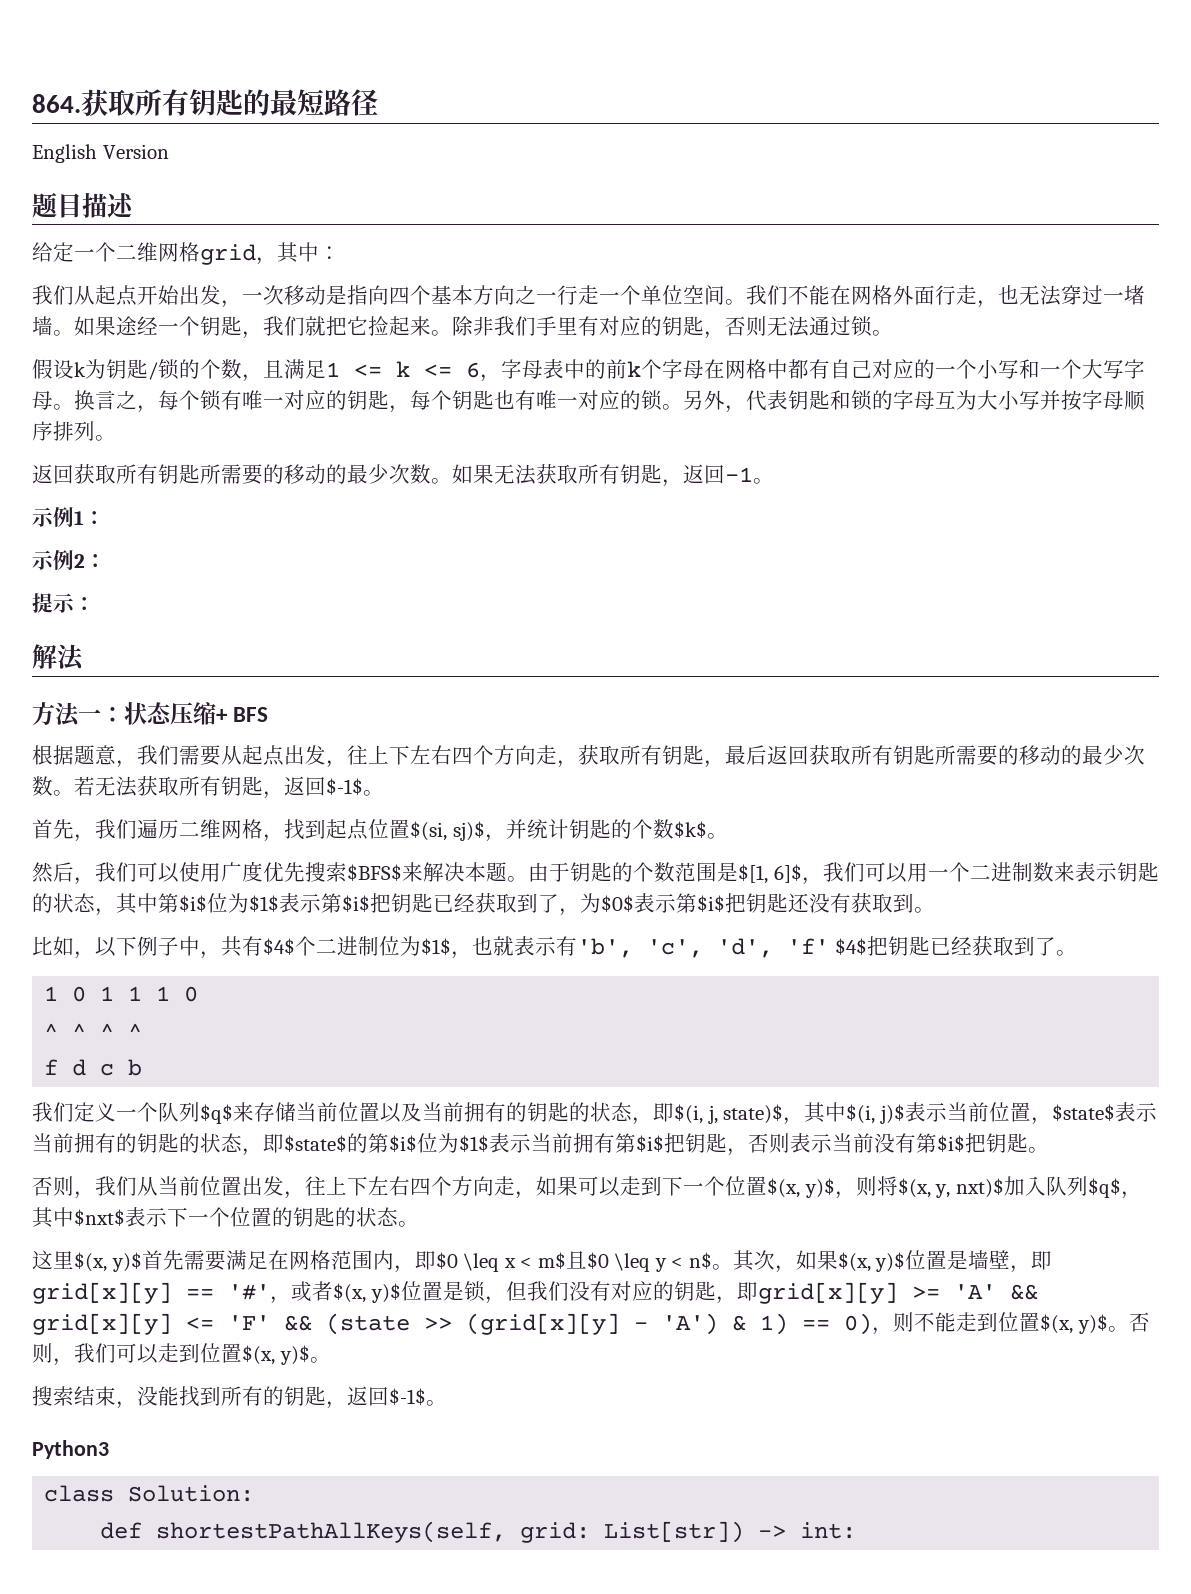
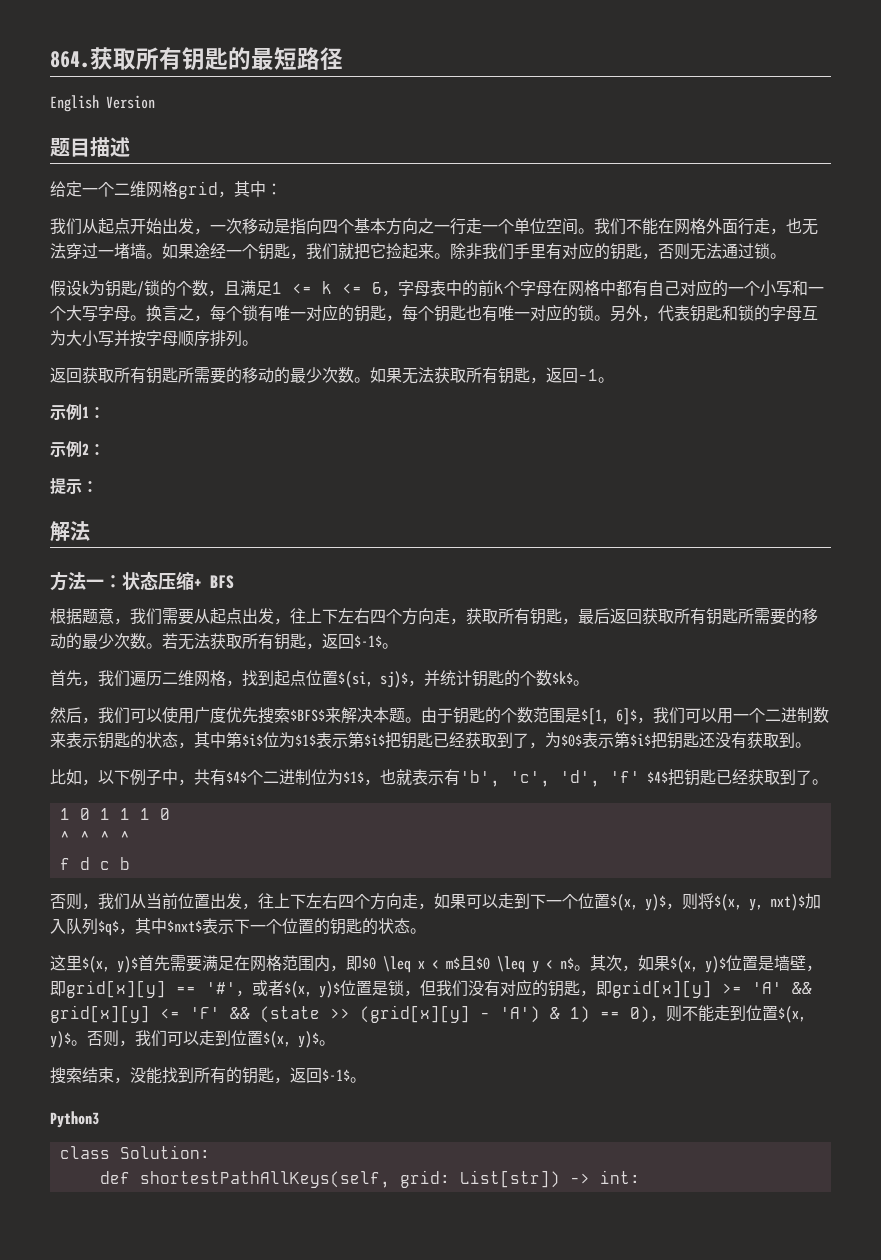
- 我们定义一个队列$q$来存储当前位置以及当前拥有的钥匙的状态，即$(i, j, state)$，其中$(i, j)$表示当前位置，$state$表示当前拥有的钥匙的状态，即$state$的第$i$位为$1$表示当前拥有第$i$把钥匙，否则表示当前没有第$i$把钥匙。

